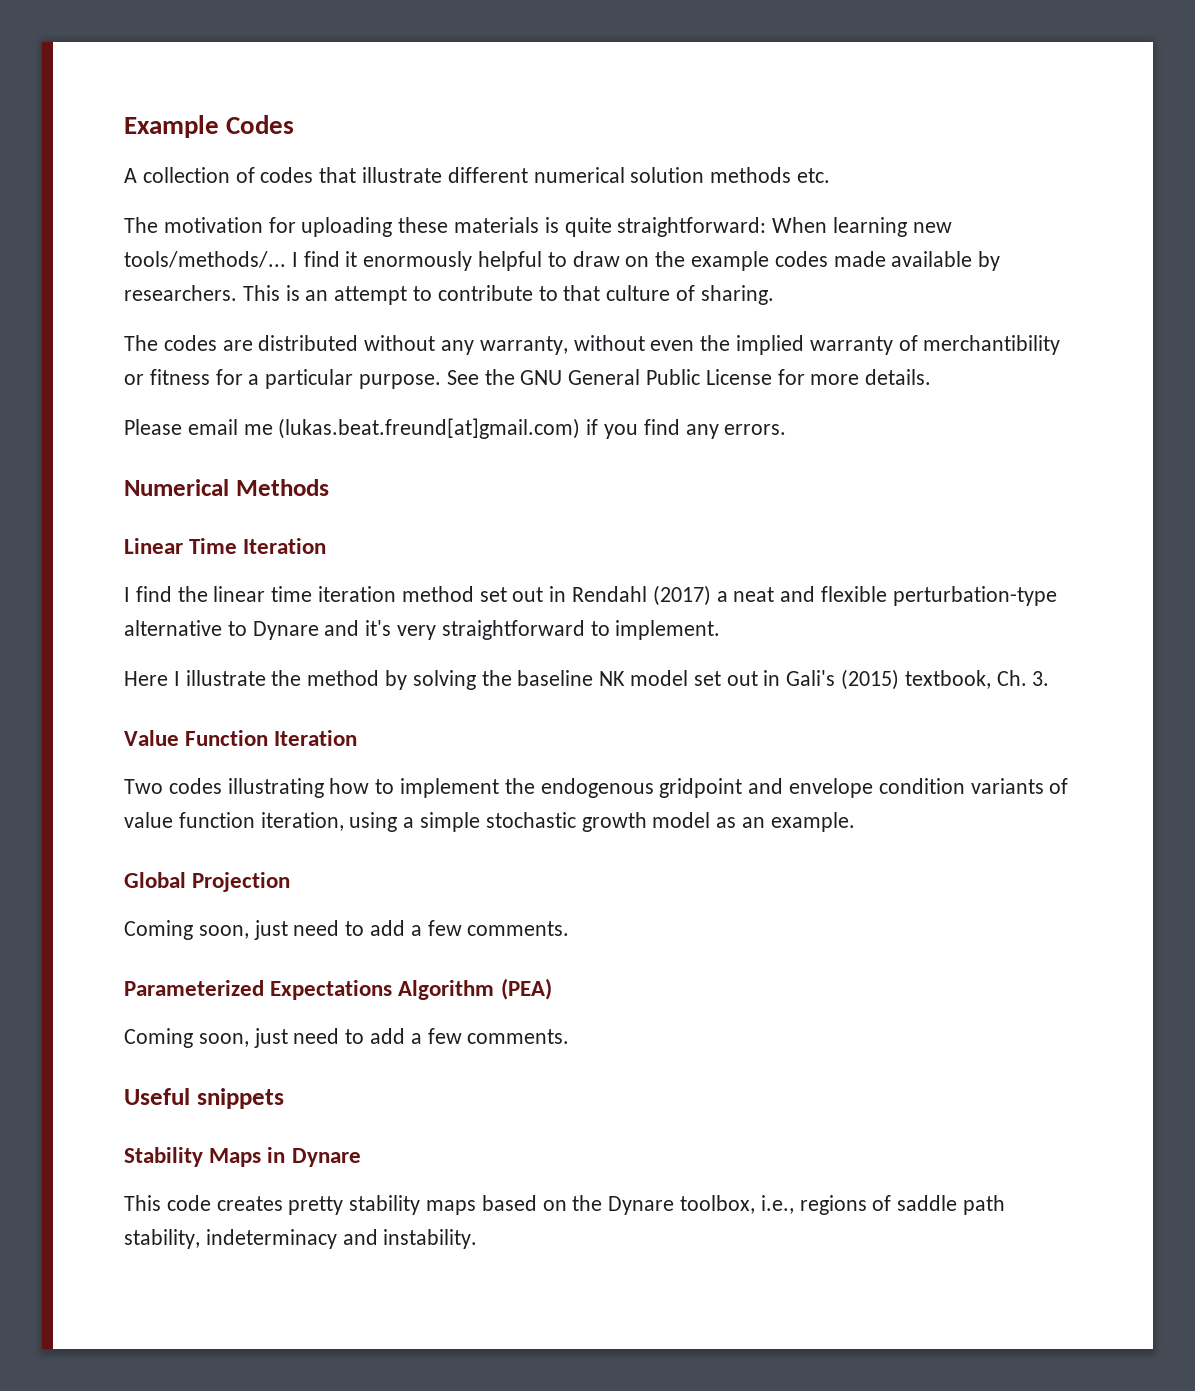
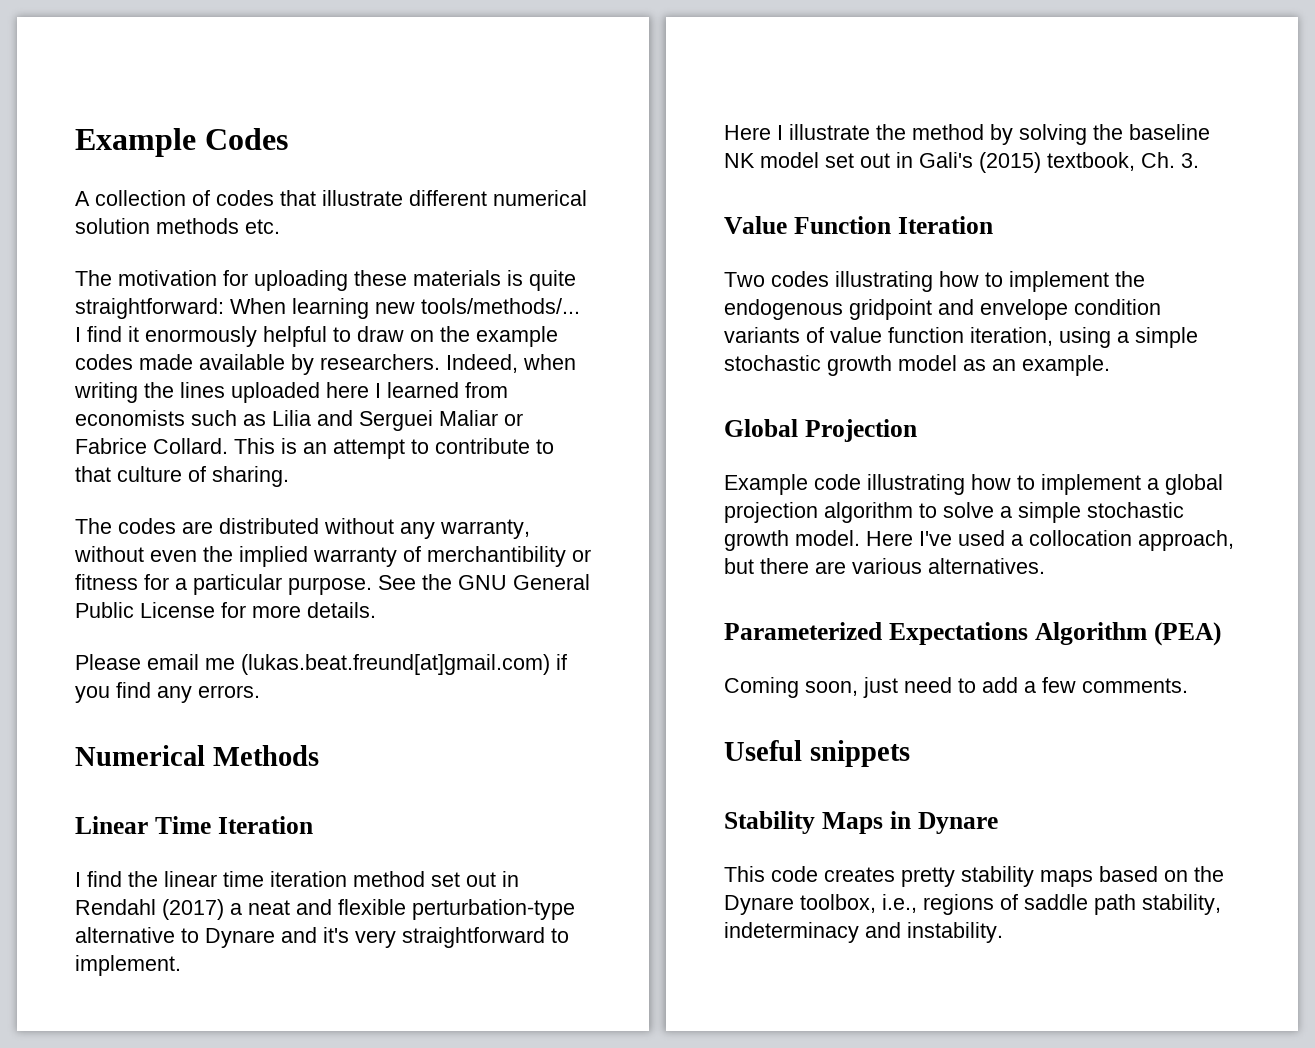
+ Indeed, when writing the lines uploaded here I learned from economists such as Lilia and Serguei Maliar or Fabrice Collard.
  Global Projection
- Coming soon, just need to add a few comments.
+ Example code illustrating how to implement a global projection algorithm to solve a simple stochastic growth model. Here I've used a collocation approach, but there are various alternatives.

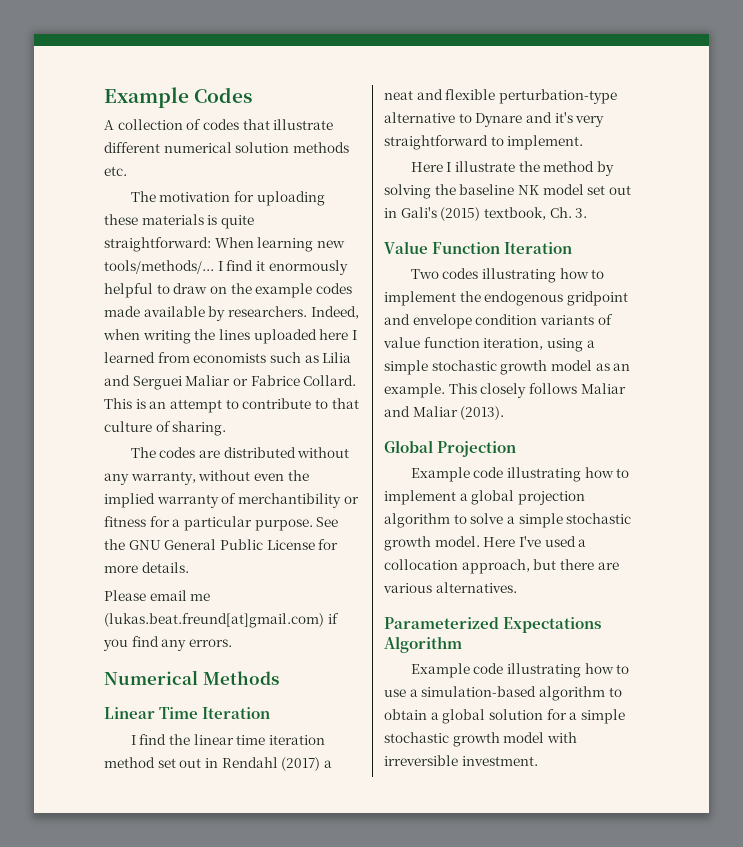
+ This closely follows Maliar and Maliar (2013).
- Parameterized Expectations Algorithm (PEA)
- Coming soon, just need to add a few comments.
- Useful snippets
- Stability Maps in Dynare
- This code creates pretty stability maps based on the Dynare toolbox, i.e., regions of saddle path stability, indeterminacy and instability.
+ Parameterized Expectations Algorithm
+ Example code illustrating how to use a simulation-based algorithm to obtain a global solution for a simple stochastic growth model with irreversible investment.

